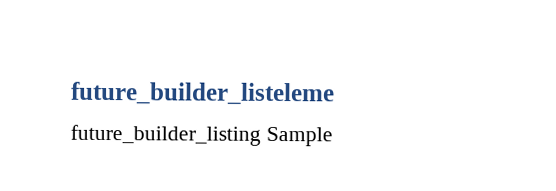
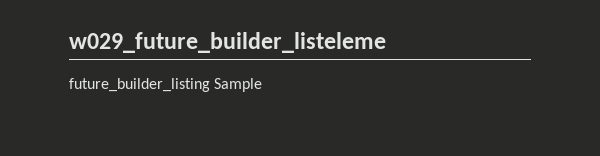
- future_builder_listeleme
+ w029_future_builder_listeleme

